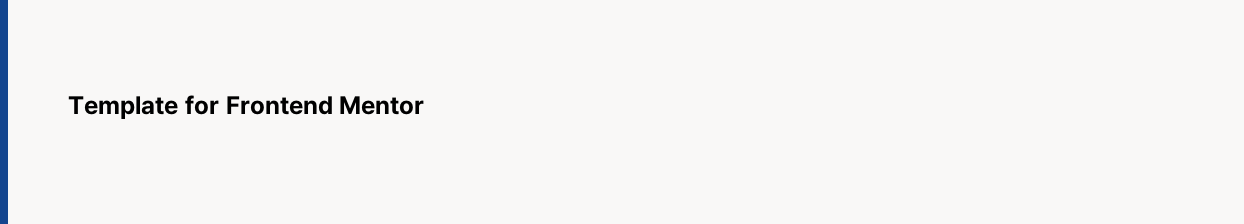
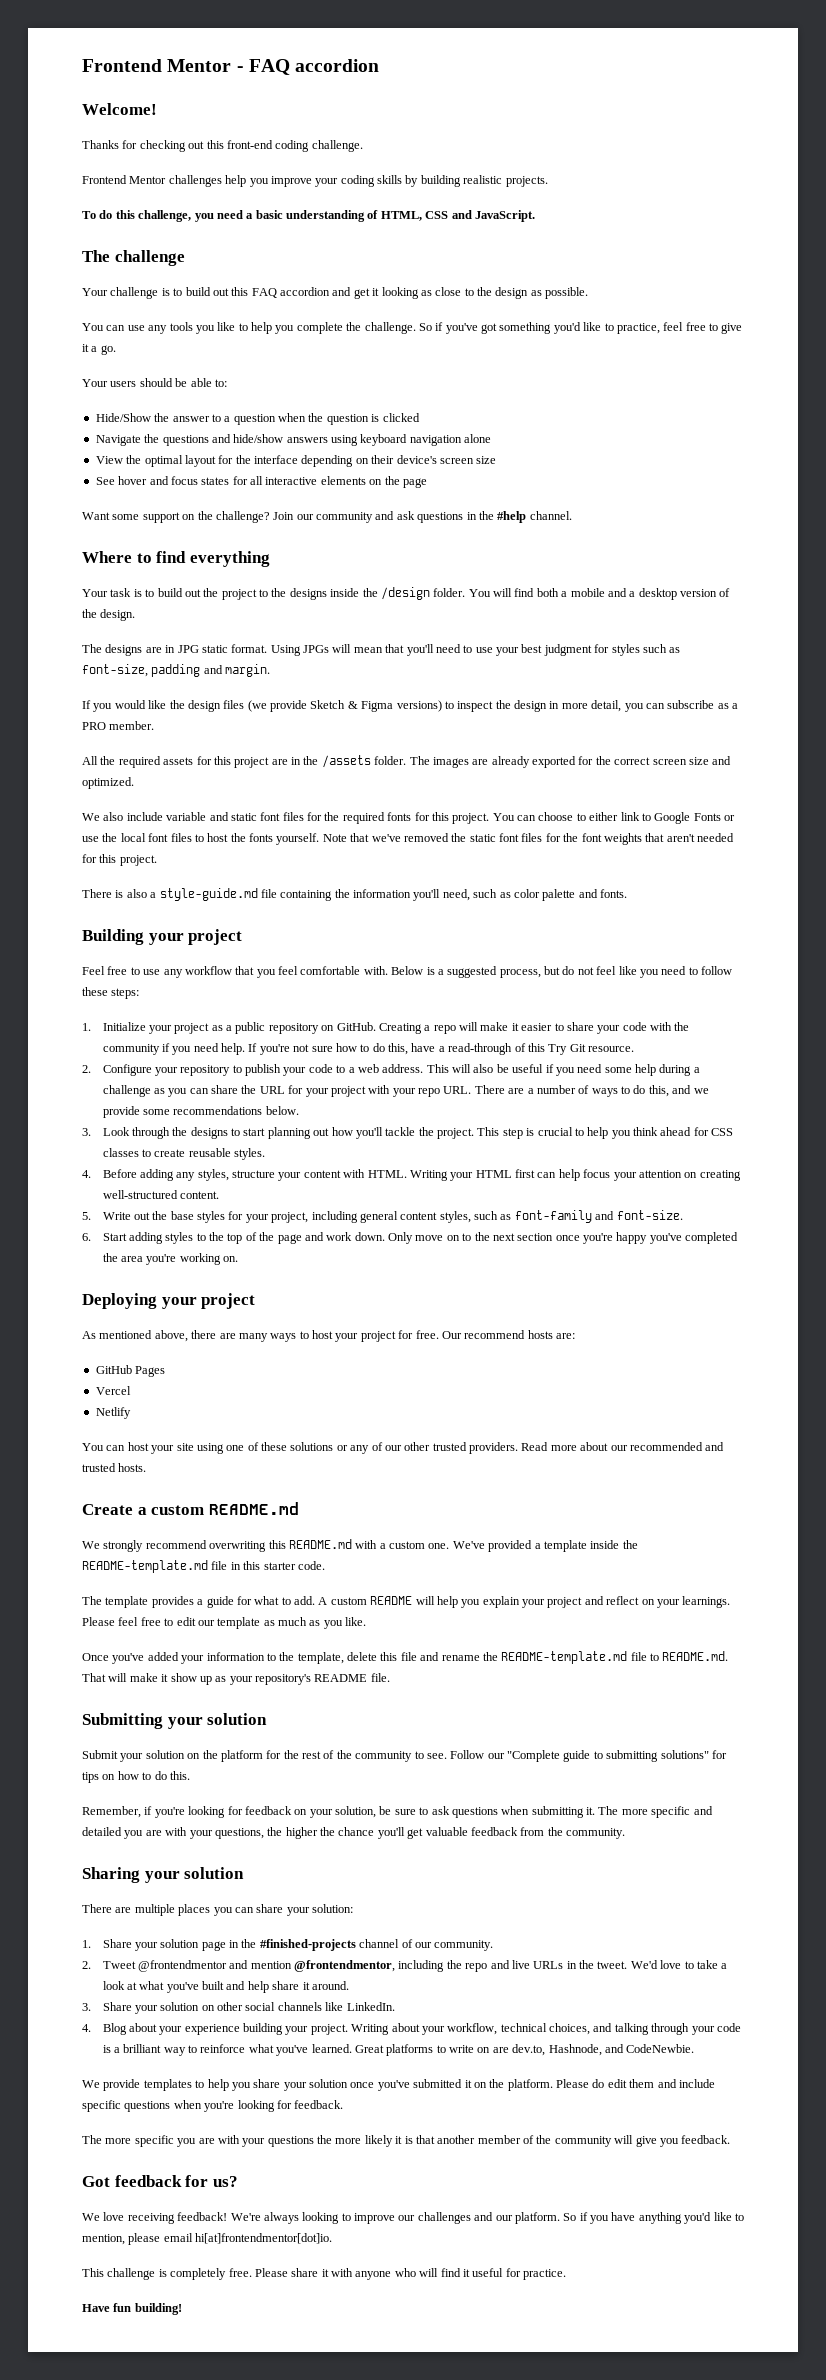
- Template for Frontend Mentor
+ Frontend Mentor - FAQ accordion
+ Welcome!
+ Thanks for checking out this front-end coding challenge.
+ Frontend Mentor challenges help you improve your coding skills by building realistic projects.
+ To do this challenge, you need a basic understanding of HTML, CSS and JavaScript.
+ The challenge
+ Your challenge is to build out this FAQ accordion and get it looking as close to the design as possible.
+ You can use any tools you like to help you complete the challenge. So if you've got something you'd like to practice, feel free to give it a go.
+ Your users should be able to:
+ Hide/Show the answer to a question when the question is clicked
+ Navigate the questions and hide/show answers using keyboard navigation alone
+ View the optimal layout for the interface depending on their device's screen size
+ See hover and focus states for all interactive elements on the page
+ Want some support on the challenge? Join our community and ask questions in the #help channel.
+ Where to find everything
+ Your task is to build out the project to the designs inside the /design folder. You will find both a mobile and a desktop version of the design.
+ The designs are in JPG static format. Using JPGs will mean that you'll need to use your best judgment for styles such as font-size, padding and margin.
+ If you would like the design files (we provide Sketch & Figma versions) to inspect the design in more detail, you can subscribe as a PRO member.
+ All the required assets for this project are in the /assets folder. The images are already exported for the correct screen size and optimized.
+ We also include variable and static font files for the required fonts for this project. You can choose to either link to Google Fonts or use the local font files to host the fonts yourself. Note that we've removed the static font files for the font weights that aren't needed for this project.
+ There is also a style-guide.md file containing the information you'll need, such as color palette and fonts.
+ Building your project
+ Feel free to use any workflow that you feel comfortable with. Below is a suggested process, but do not feel like you need to follow these steps:
+ 1. Initialize your project as a public repository on GitHub. Creating a repo will make it easier to share your code with the community if you need help. If you're not sure how to do this, have a read-through of this Try Git resource.
+ 2. Configure your repository to publish your code to a web address. This will also be useful if you need some help during a challenge as you can share the URL for your project with your repo URL. There are a number of ways to do this, and we provide some recommendations below.
+ 3. Look through the designs to start planning out how you'll tackle the project. This step is crucial to help you think ahead for CSS classes to create reusable styles.
+ 4. Before adding any styles, structure your content with HTML. Writing your HTML first can help focus your attention on creating well-structured content.
+ 5. Write out the base styles for your project, including general content styles, such as font-family and font-size.
+ 6. Start adding styles to the top of the page and work down. Only move on to the next section once you're happy you've completed the area you're working on.
+ Deploying your project
+ As mentioned above, there are many ways to host your project for free. Our recommend hosts are:
+ GitHub Pages
+ Vercel
+ Netlify
+ You can host your site using one of these solutions or any of our other trusted providers. Read more about our recommended and trusted hosts.
+ Create a custom README.md
+ We strongly recommend overwriting this README.md with a custom one. We've provided a template inside the README-template.md file in this starter code.
+ The template provides a guide for what to add. A custom README will help you explain your project and reflect on your learnings. Please feel free to edit our template as much as you like.
+ Once you've added your information to the template, delete this file and rename the README-template.md file to README.md. That will make it show up as your repository's README file.
+ Submitting your solution
+ Submit your solution on the platform for the rest of the community to see. Follow our "Complete guide to submitting solutions" for tips on how to do this.
+ Remember, if you're looking for feedback on your solution, be sure to ask questions when submitting it. The more specific and detailed you are with your questions, the higher the chance you'll get valuable feedback from the community.
+ Sharing your solution
+ There are multiple places you can share your solution:
+ 1. Share your solution page in the #finished-projects channel of our community.
+ 2. Tweet @frontendmentor and mention @frontendmentor, including the repo and live URLs in the tweet. We'd love to take a look at what you've built and help share it around.
+ 3. Share your solution on other social channels like LinkedIn.
+ 4. Blog about your experience building your project. Writing about your workflow, technical choices, and talking through your code is a brilliant way to reinforce what you've learned. Great platforms to write on are dev.to, Hashnode, and CodeNewbie.
+ We provide templates to help you share your solution once you've submitted it on the platform. Please do edit them and include specific questions when you're looking for feedback.
+ The more specific you are with your questions the more likely it is that another member of the community will give you feedback.
+ Got feedback for us?
+ We love receiving feedback! We're always looking to improve our challenges and our platform. So if you have anything you'd like to mention, please email hi[at]frontendmentor[dot]io.
+ This challenge is completely free. Please share it with anyone who will find it useful for practice.
+ Have fun building!

